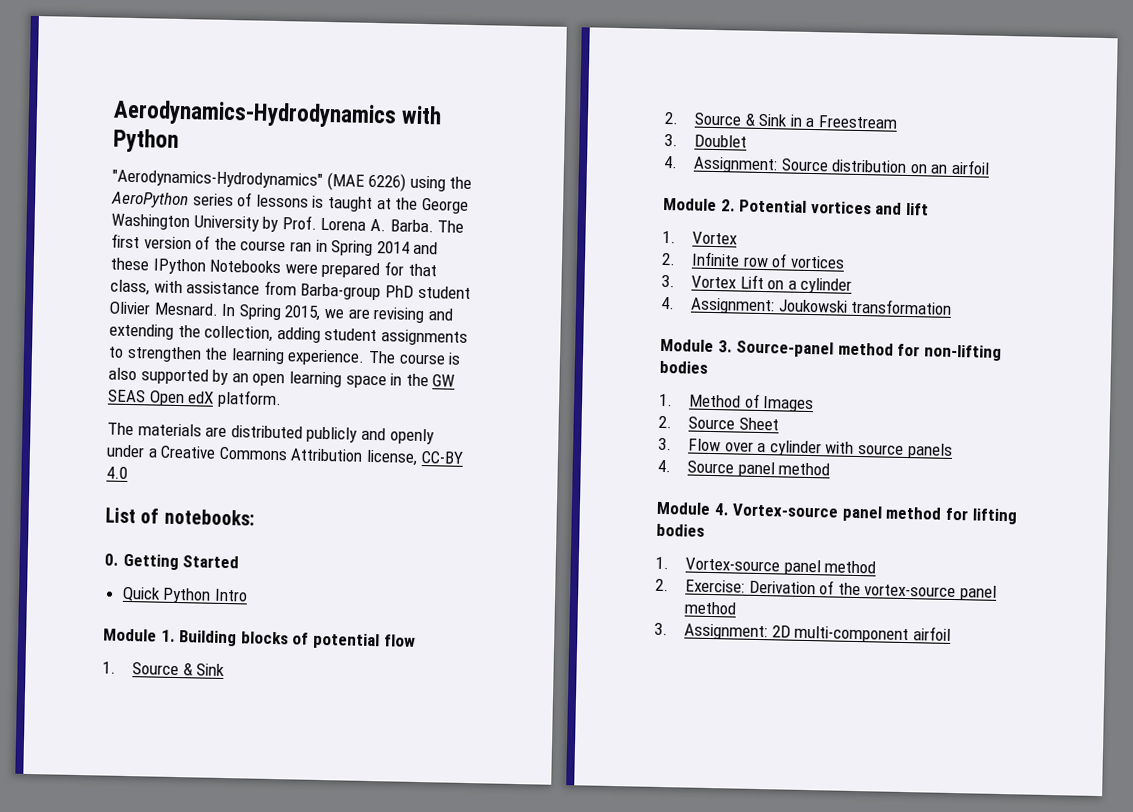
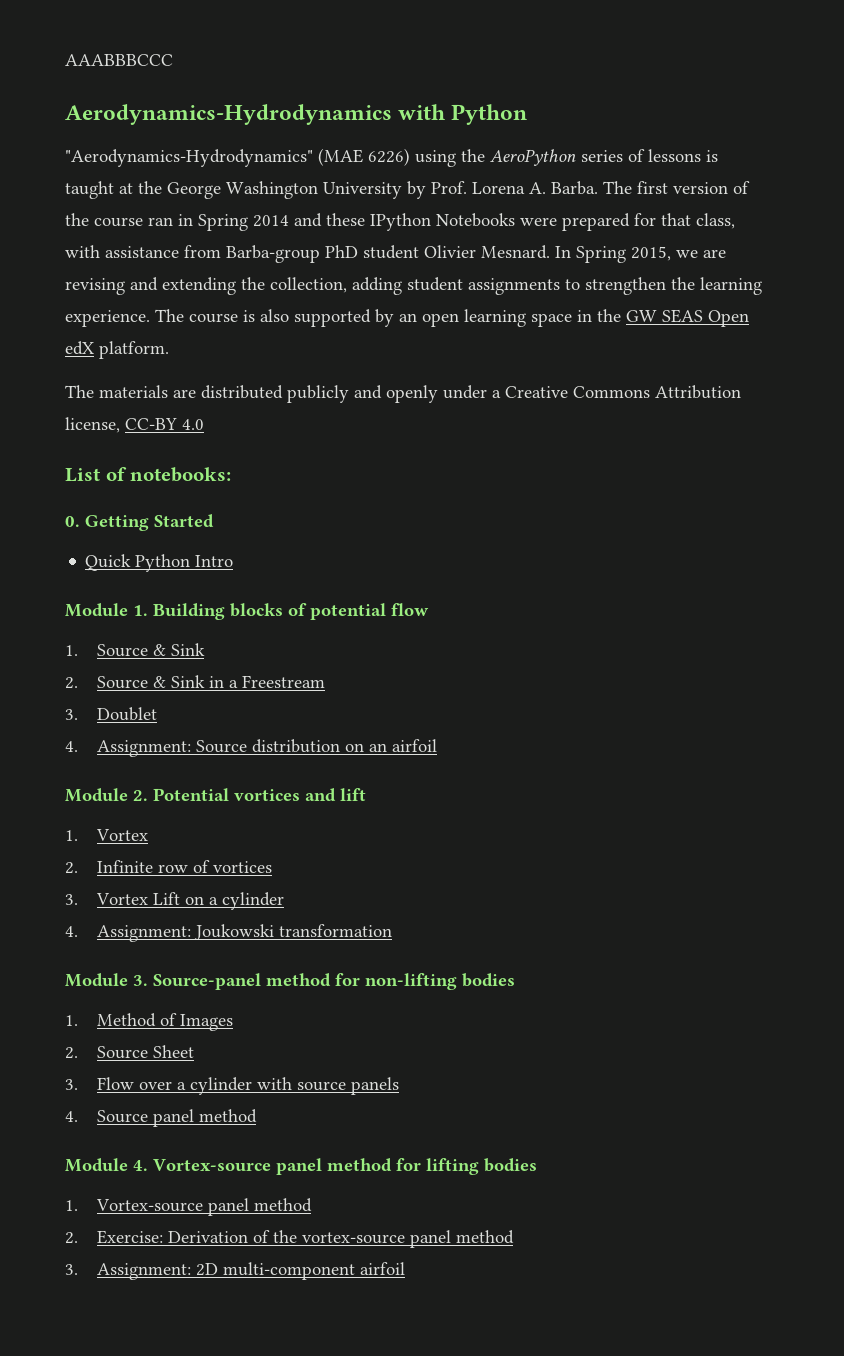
+ AAABBBCCC

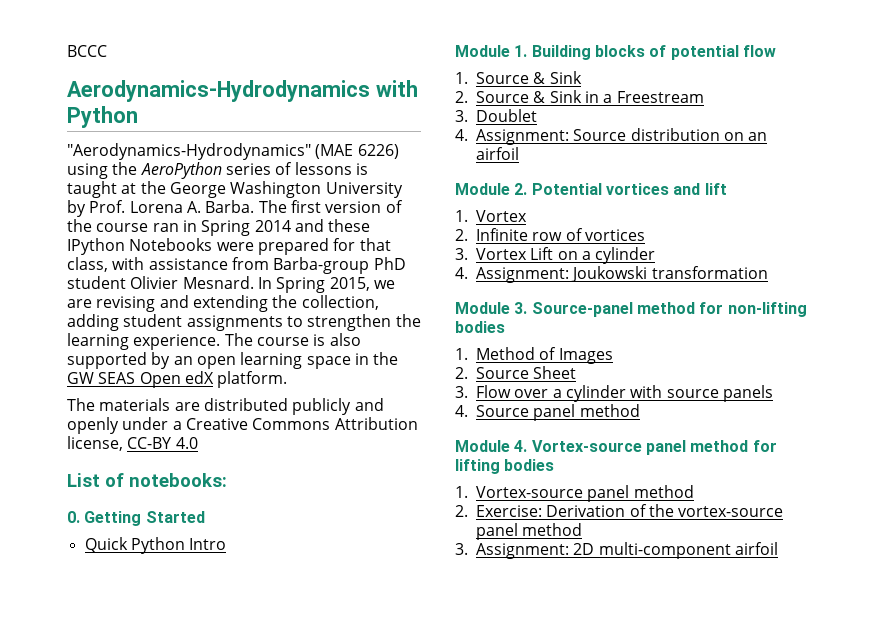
- AAABBBCCC
+ BCCC

